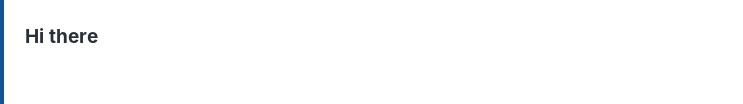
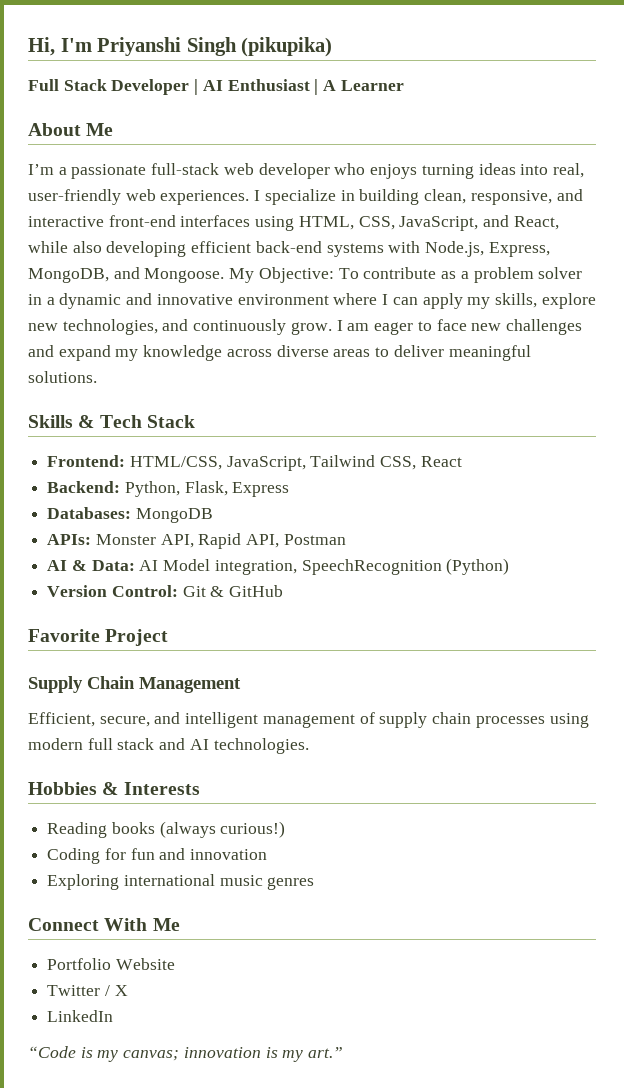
- Hi there
+ Hi, I'm Priyanshi Singh (pikupika)
+ Full Stack Developer | AI Enthusiast | A Learner
+ About Me
+ I’m a passionate full-stack web developer who enjoys turning ideas into real, user-friendly web experiences. I specialize in building clean, responsive, and interactive front-end interfaces using HTML, CSS, JavaScript, and React, while also developing efficient back-end systems with Node.js, Express, MongoDB, and Mongoose. My Objective: To contribute as a problem solver in a dynamic and innovative environment where I can apply my skills, explore new technologies, and continuously grow. I am eager to face new challenges and expand my knowledge across diverse areas to deliver meaningful solutions.
+ Skills & Tech Stack
+ Frontend: HTML/CSS, JavaScript, Tailwind CSS, React
+ Backend: Python, Flask, Express
+ Databases: MongoDB
+ APIs: Monster API, Rapid API, Postman
+ AI & Data: AI Model integration, SpeechRecognition (Python)
+ Version Control: Git & GitHub
+ Favorite Project
+ Supply Chain Management
+ Efficient, secure, and intelligent management of supply chain processes using modern full stack and AI technologies.
+ Hobbies & Interests
+ Reading books (always curious!)
+ Coding for fun and innovation
+ Exploring international music genres
+ Connect With Me
+ Portfolio Website
+ Twitter / X
+ LinkedIn
+ “Code is my canvas; innovation is my art.”

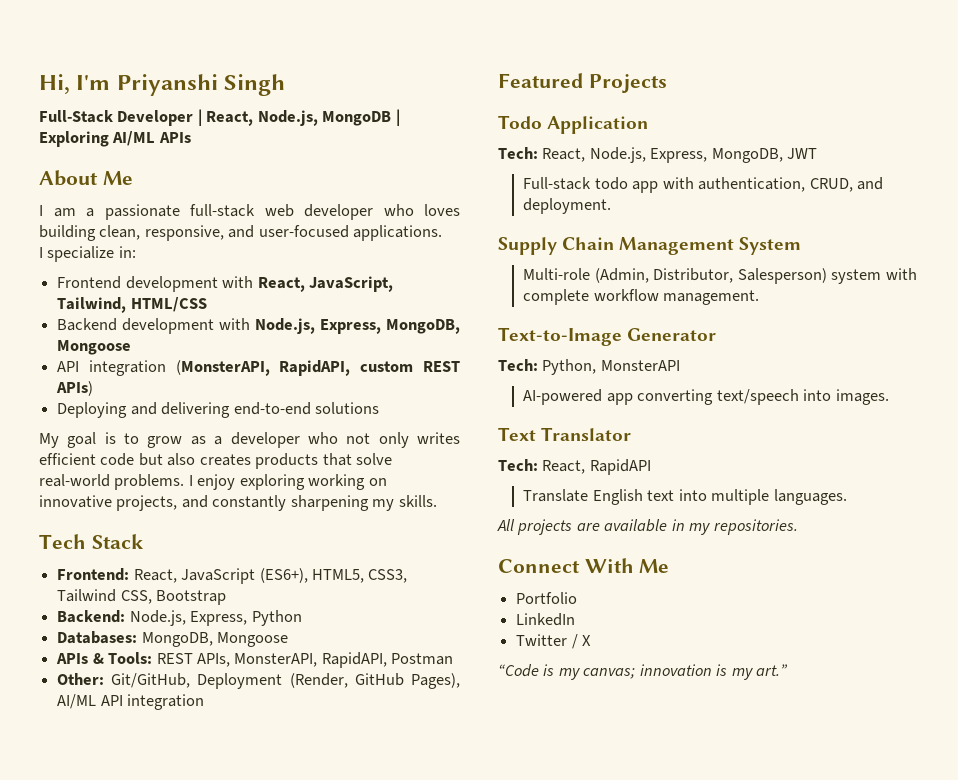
- Hi, I'm Priyanshi Singh (pikupika)
- Full Stack Developer | AI Enthusiast | A Learner
+ Hi, I'm Priyanshi Singh
+ Full-Stack Developer | React, Node.js, MongoDB | Exploring AI/ML APIs
- I’m a passionate full-stack web developer who enjoys turning ideas into real, user-friendly web experiences. I specialize in building clean, responsive, and interactive front-end interfaces using HTML, CSS, JavaScript, and React, while also developing efficient back-end systems with Node.js, Express, MongoDB, and Mongoose. My Objective: To contribute as a problem solver in a dynamic and innovative environment where I can apply my skills, explore new technologies, and continuously grow. I am eager to face new challenges and expand my knowledge across diverse areas to deliver meaningful solutions.
- Skills & Tech Stack
- Frontend: HTML/CSS, JavaScript, Tailwind CSS, React
+ I am a passionate full-stack web developer who loves building clean, responsive, and user-focused applications.
+ I specialize in:
+ Frontend development with React, JavaScript, Tailwind, HTML/CSS
+ Backend development with Node.js, Express, MongoDB, Mongoose
+ API integration (MonsterAPI, RapidAPI, custom REST APIs)
+ Deploying and delivering end-to-end solutions
+ My goal is to grow as a developer who not only writes efficient code but also creates products that solve real-world problems. I enjoy exploring working on innovative projects, and constantly sharpening my skills.
+ Tech Stack
+ Frontend: React, JavaScript (ES6+), HTML5, CSS3, Tailwind CSS, Bootstrap
- Backend: Python, Flask, Express
- Databases: MongoDB
- APIs: Monster API, Rapid API, Postman
- AI & Data: AI Model integration, SpeechRecognition (Python)
- Version Control: Git & GitHub
- Favorite Project
- Supply Chain Management
- Efficient, secure, and intelligent management of supply chain processes using modern full stack and AI technologies.
- Hobbies & Interests
- Reading books (always curious!)
- Coding for fun and innovation
- Exploring international music genres
+ Backend: Node.js, Express, Python
+ Databases: MongoDB, Mongoose
+ APIs & Tools: REST APIs, MonsterAPI, RapidAPI, Postman
+ Other: Git/GitHub, Deployment (Render, GitHub Pages), AI/ML API integration
+ Featured Projects
+ Todo Application
+ Tech: React, Node.js, Express, MongoDB, JWT
+ Full-stack todo app with authentication, CRUD, and deployment.
+ Supply Chain Management System
+ Multi-role (Admin, Distributor, Salesperson) system with complete workflow management.
+ Text-to-Image Generator
+ Tech: Python, MonsterAPI
+ AI-powered app converting text/speech into images.
+ Text Translator
+ Tech: React, RapidAPI
+ Translate English text into multiple languages.
+ All projects are available in my repositories.
- Portfolio Website
+ Portfolio
+ LinkedIn
- LinkedIn

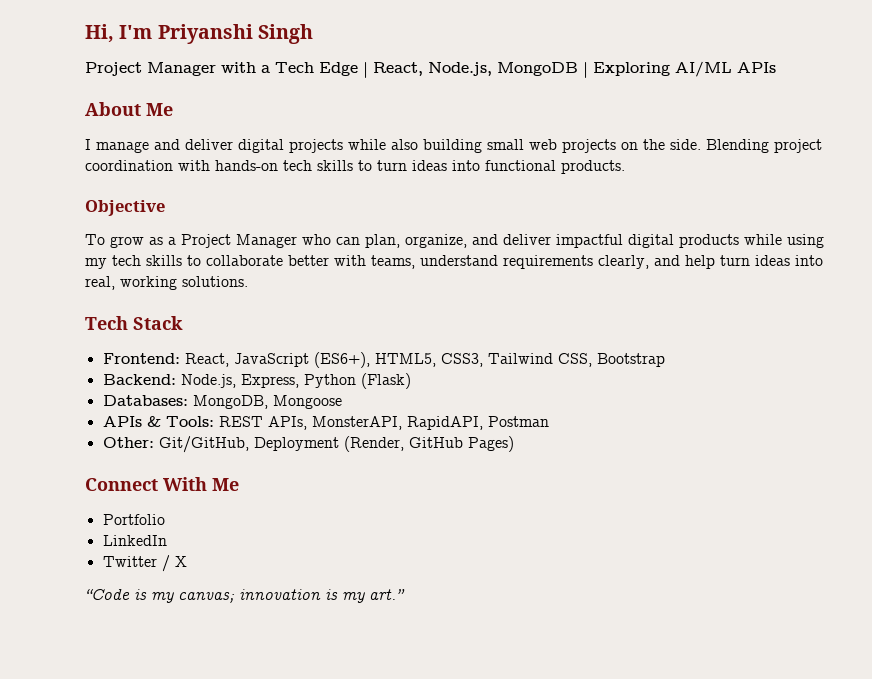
- Full-Stack Developer | React, Node.js, MongoDB | Exploring AI/ML APIs
+ Project Manager with a Tech Edge | React, Node.js, MongoDB | Exploring AI/ML APIs
- I am a passionate full-stack web developer who loves building clean, responsive, and user-focused applications.
- I specialize in:
- Frontend development with React, JavaScript, Tailwind, HTML/CSS
- Backend development with Node.js, Express, MongoDB, Mongoose
- API integration (MonsterAPI, RapidAPI, custom REST APIs)
- Deploying and delivering end-to-end solutions
- My goal is to grow as a developer who not only writes efficient code but also creates products that solve real-world problems. I enjoy exploring working on innovative projects, and constantly sharpening my skills.
+ I manage and deliver digital projects while also building small web projects on the side. Blending project coordination with hands-on tech skills to turn ideas into functional products.
+ Objective
+ To grow as a Project Manager who can plan, organize, and deliver impactful digital products while using my tech skills to collaborate better with teams, understand requirements clearly, and help turn ideas into real, working solutions.
- Backend: Node.js, Express, Python
+ Backend: Node.js, Express, Python (Flask)
- Other: Git/GitHub, Deployment (Render, GitHub Pages), AI/ML API integration
- Featured Projects
- Todo Application
- Tech: React, Node.js, Express, MongoDB, JWT
- Full-stack todo app with authentication, CRUD, and deployment.
- Supply Chain Management System
- Multi-role (Admin, Distributor, Salesperson) system with complete workflow management.
- Text-to-Image Generator
- Tech: Python, MonsterAPI
- AI-powered app converting text/speech into images.
- Text Translator
- Tech: React, RapidAPI
- Translate English text into multiple languages.
- All projects are available in my repositories.
+ Other: Git/GitHub, Deployment (Render, GitHub Pages)

